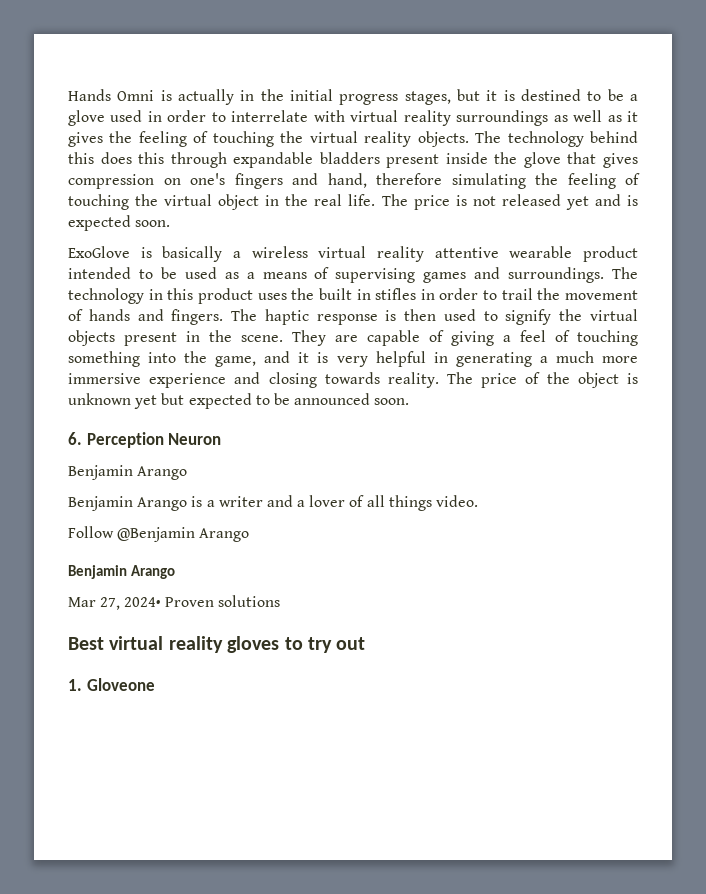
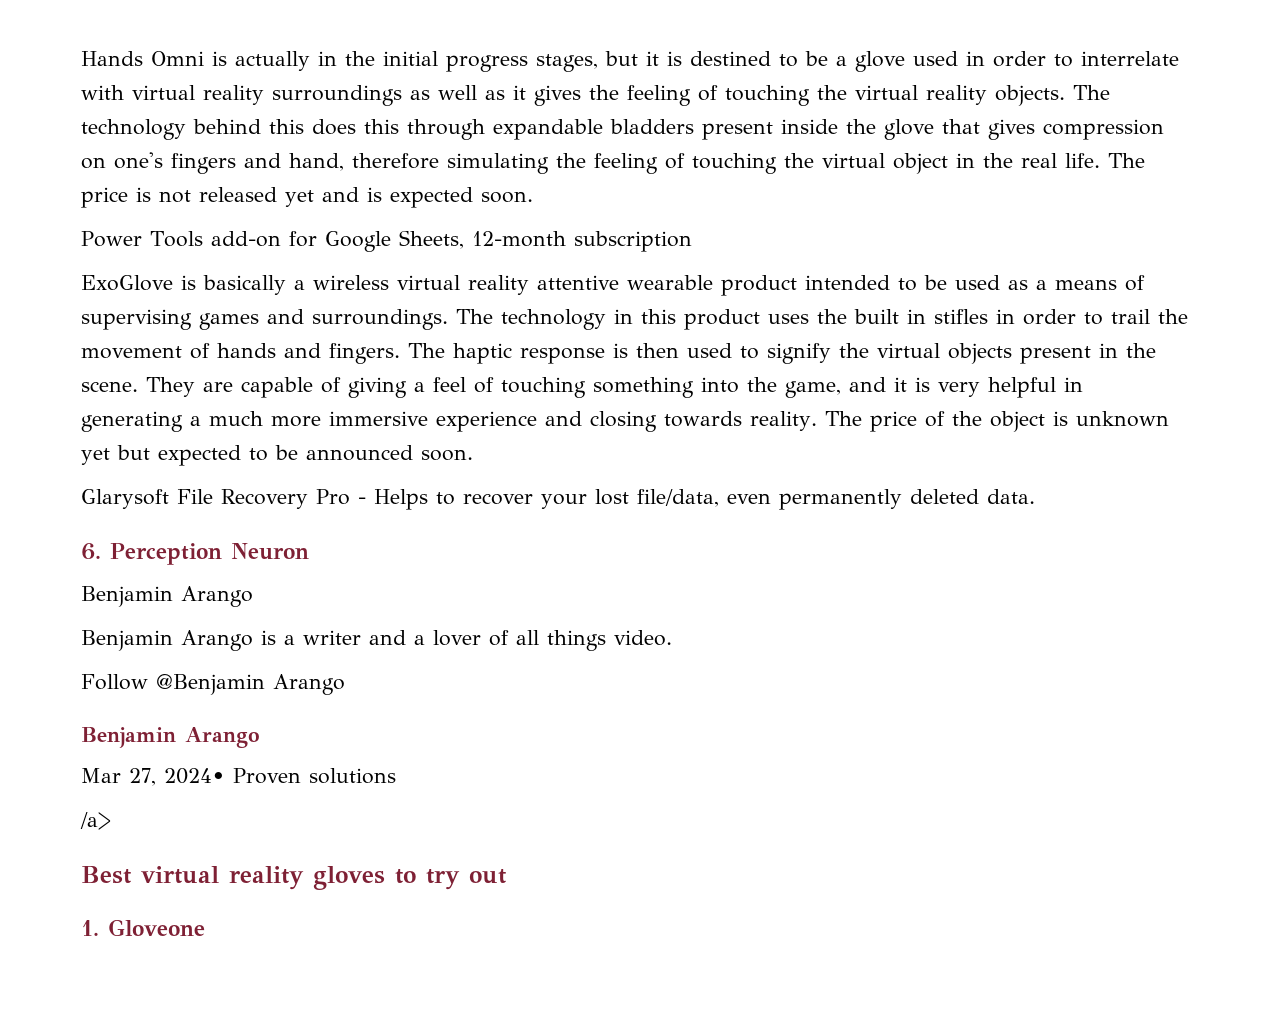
+ Power Tools add-on for Google Sheets, 12-month subscription
+ Glarysoft File Recovery Pro - Helps to recover your lost file/data, even permanently deleted data.
+ /a>

